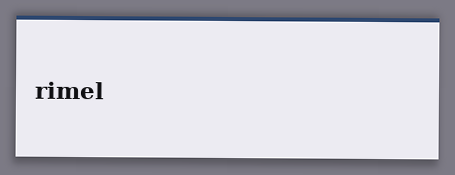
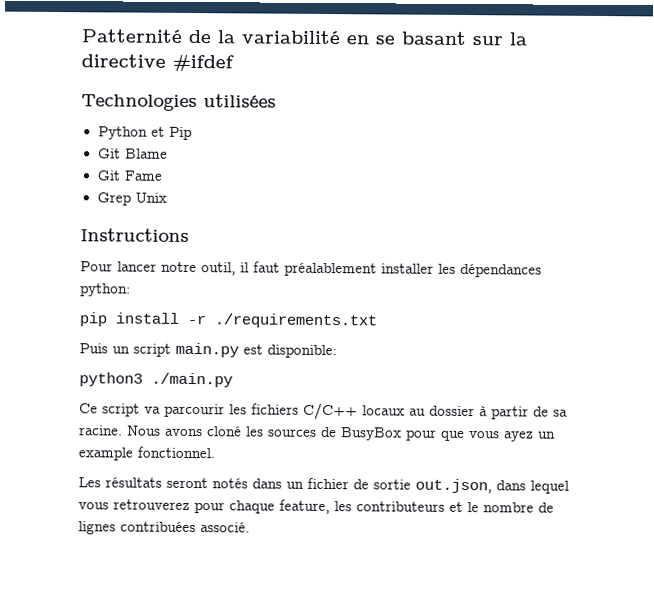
- rimel
+ Patternité de la variabilité en se basant sur la directive #ifdef
+ Technologies utilisées
+ Python et Pip
+ Git Blame
+ Git Fame
+ Grep Unix
+ Instructions
+ Pour lancer notre outil, il faut préalablement installer les dépendances python:
+ pip install -r ./requirements.txt
+ Puis un script main.py est disponible:
+ python3 ./main.py
+ Ce script va parcourir les fichiers C/C++ locaux au dossier à partir de sa racine. Nous avons cloné les sources de BusyBox pour que vous ayez un example fonctionnel.
+ Les résultats seront notés dans un fichier de sortie out.json, dans lequel vous retrouverez pour chaque feature, les contributeurs et le nombre de lignes contribuées associé.

